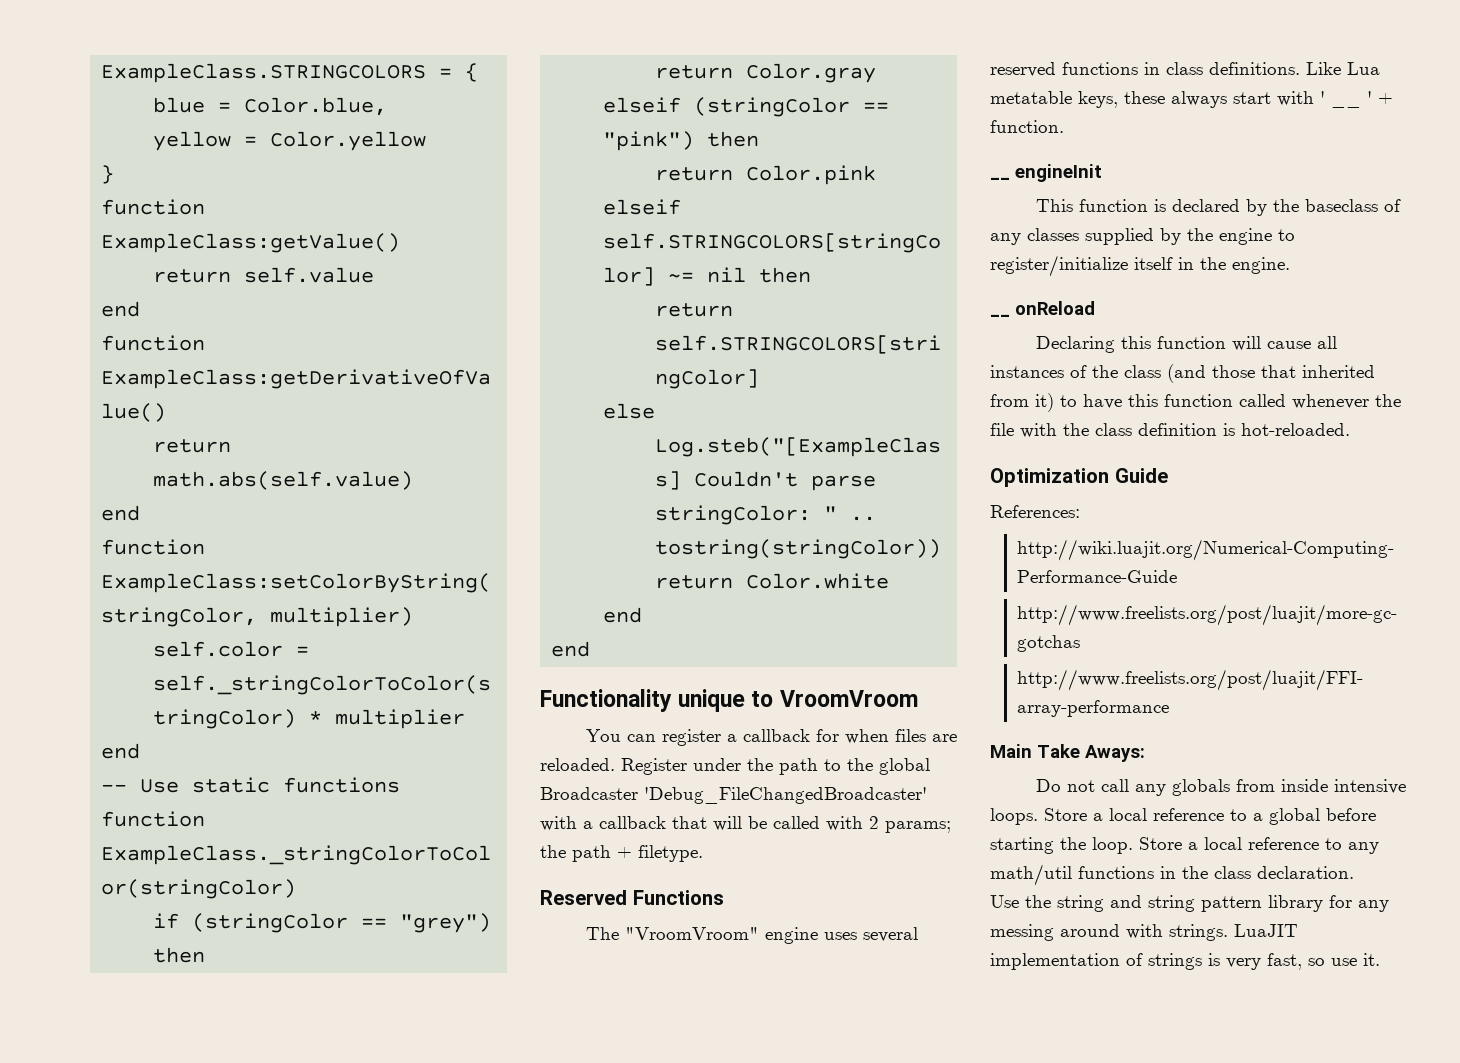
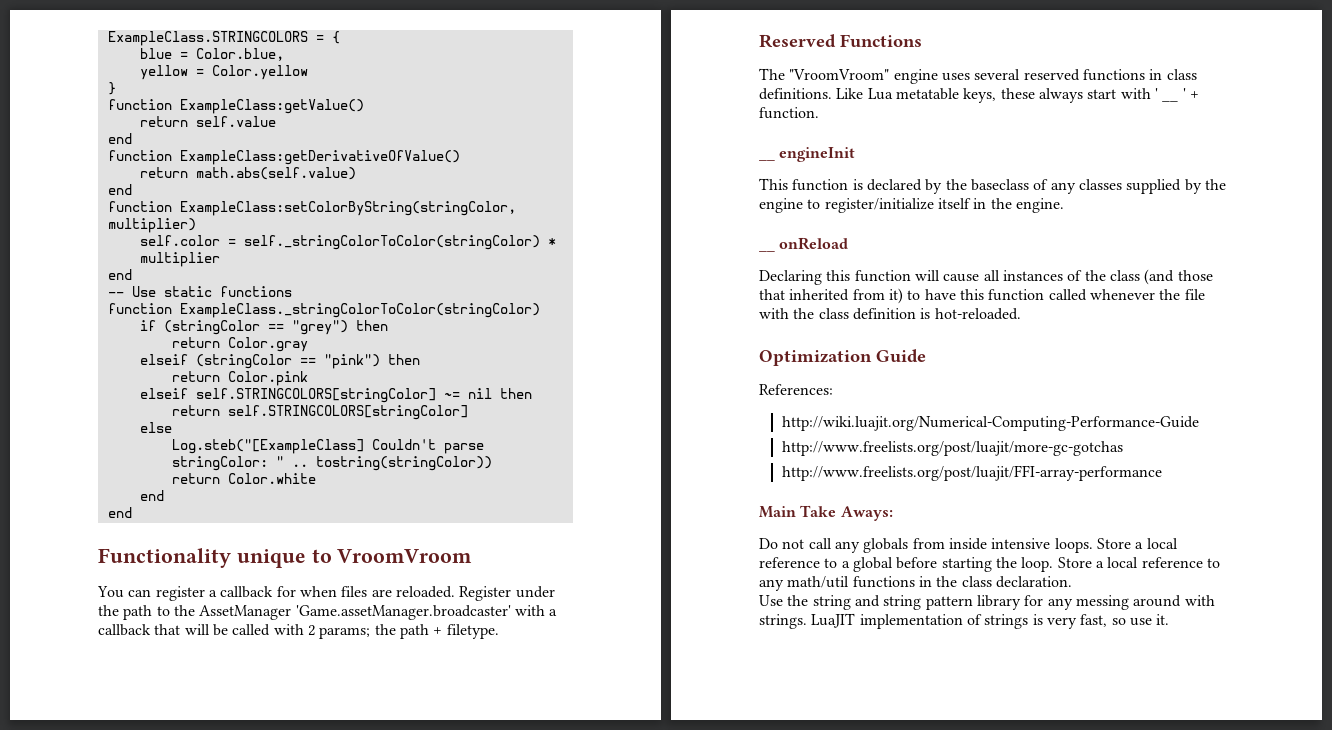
- Register under the path to the global Broadcaster 'Debug_FileChangedBroadcaster' with a callback that will be called with 2 params; the path + filetype.
+ Register under the path to the AssetManager 'Game.assetManager.broadcaster' with a callback that will be called with 2 params; the path + filetype.

